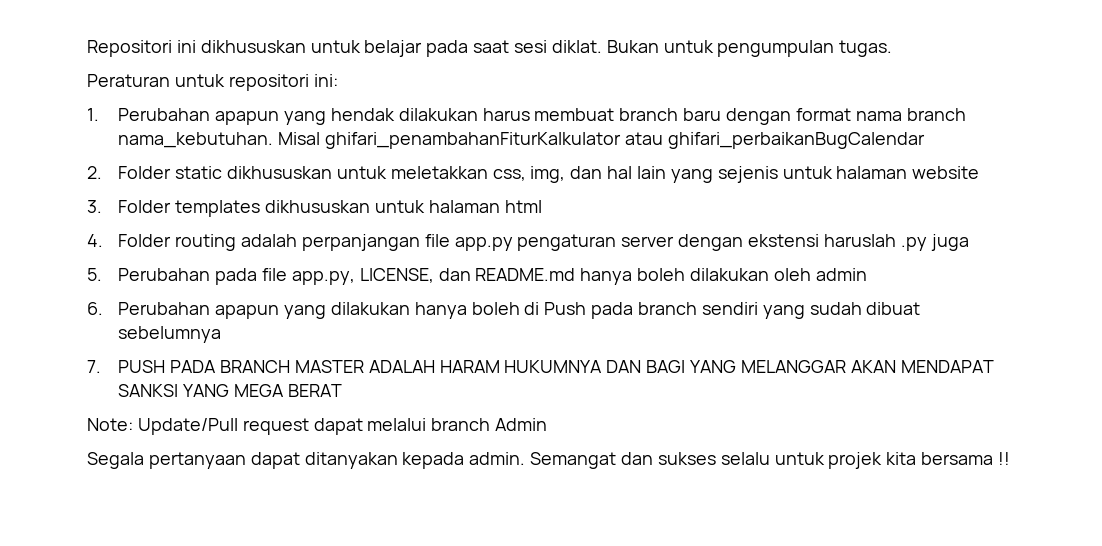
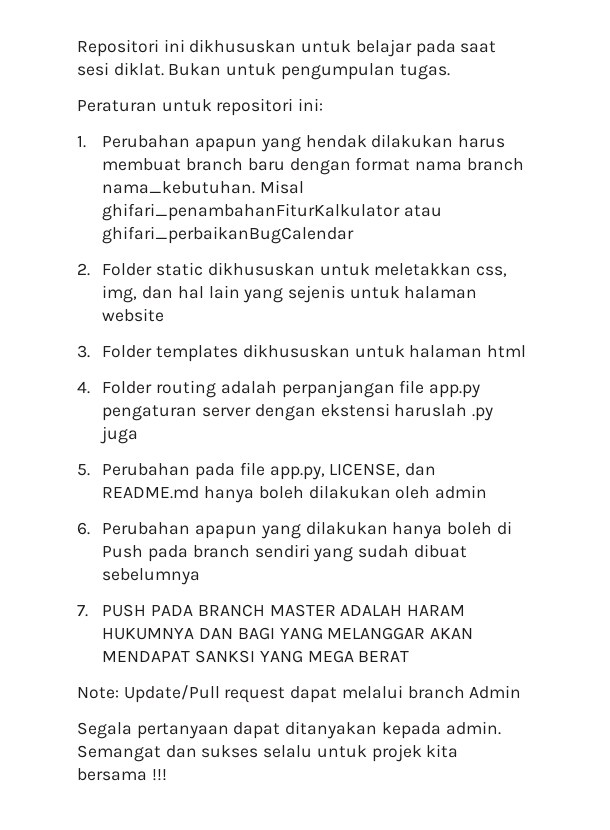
- Semangat dan sukses selalu untuk projek kita bersama !!
+ Semangat dan sukses selalu untuk projek kita bersama !!!

